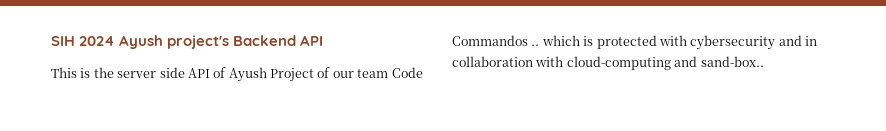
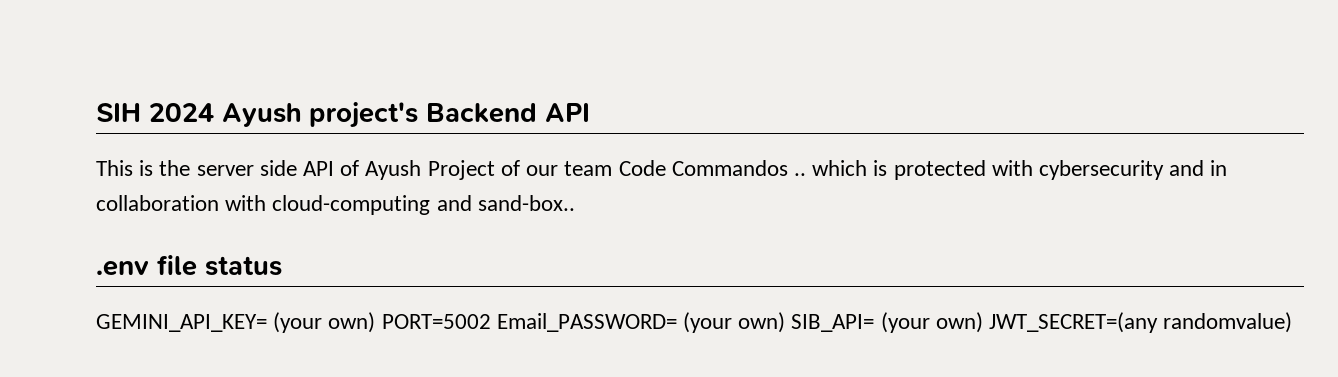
+ .env file status
+ GEMINI_API_KEY= (your own) PORT=5002 Email_PASSWORD= (your own) SIB_API= (your own) JWT_SECRET=(any randomvalue)

